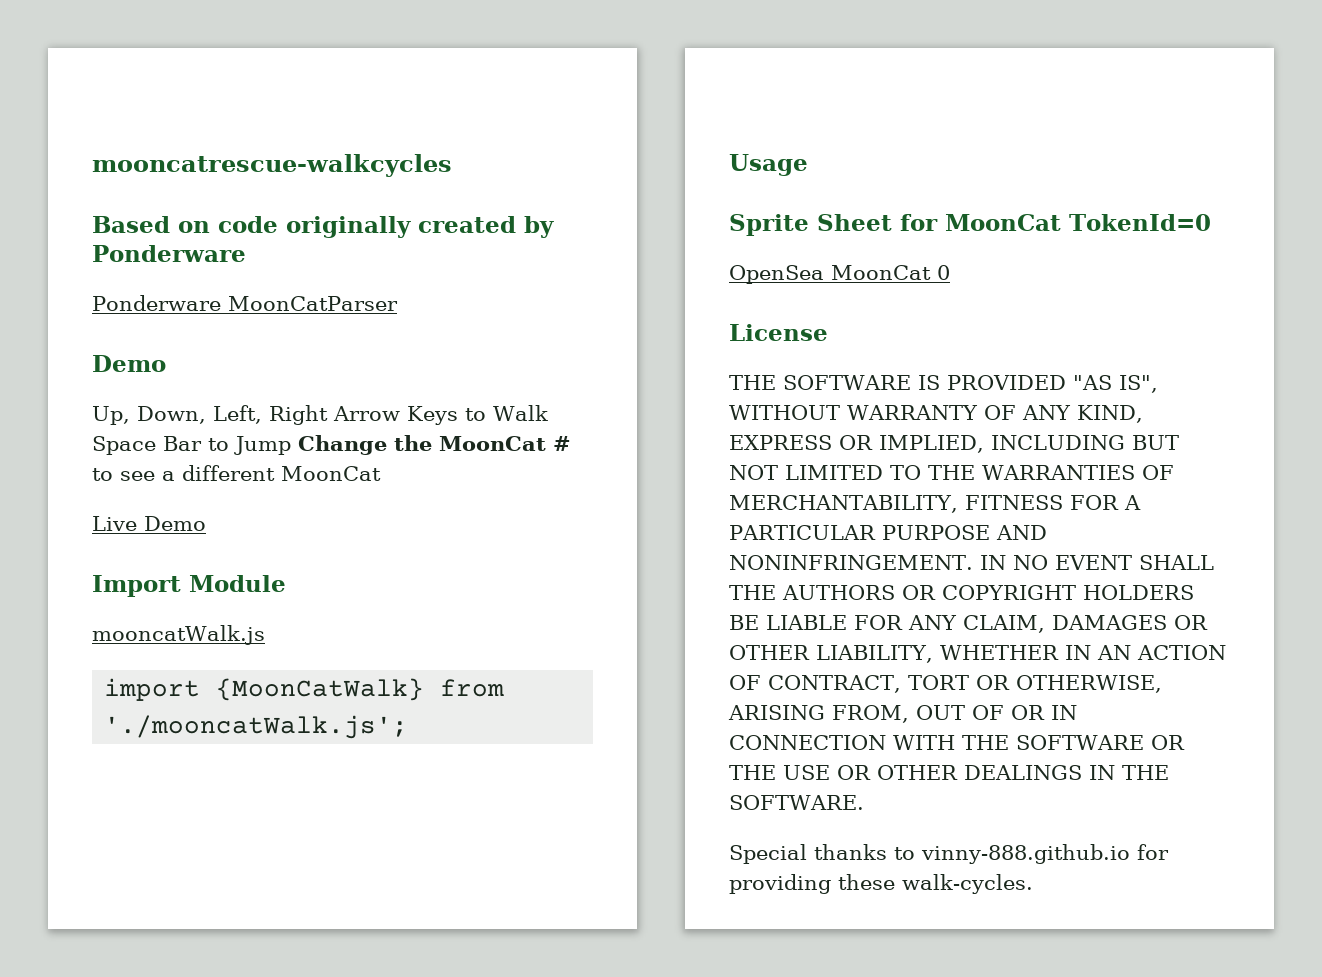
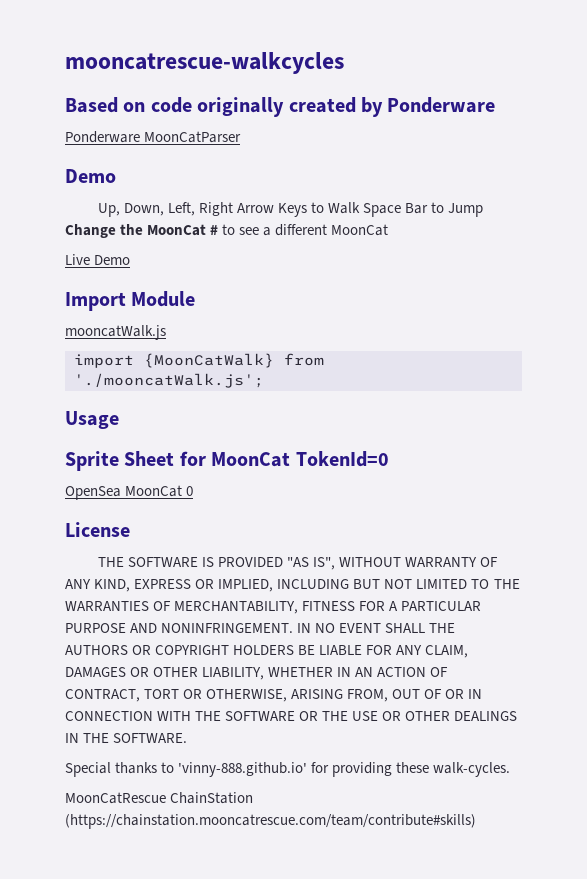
- Special thanks to vinny-888.github.io for providing these walk-cycles.
+ Special thanks to 'vinny-888.github.io' for providing these walk-cycles.
+ MoonCatRescue ChainStation (https://chainstation.mooncatrescue.com/team/contribute#skills)

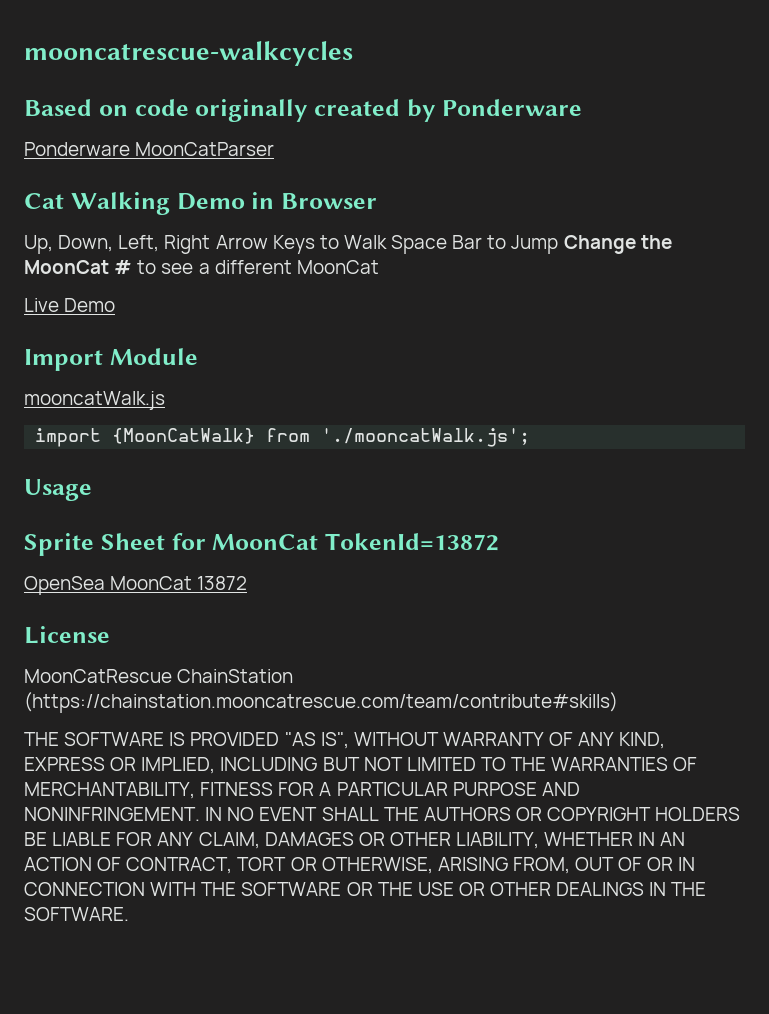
  Ponderware MoonCatParser
- Demo
+ Cat Walking Demo in Browser
- Sprite Sheet for MoonCat TokenId=0
+ Sprite Sheet for MoonCat TokenId=13872
- OpenSea MoonCat 0
+ OpenSea MoonCat 13872
+ MoonCatRescue ChainStation (https://chainstation.mooncatrescue.com/team/contribute#skills)
- Special thanks to 'vinny-888.github.io' for providing these walk-cycles.
- MoonCatRescue ChainStation (https://chainstation.mooncatrescue.com/team/contribute#skills)

